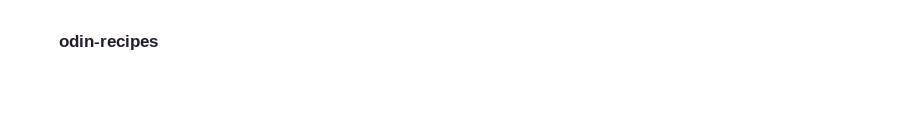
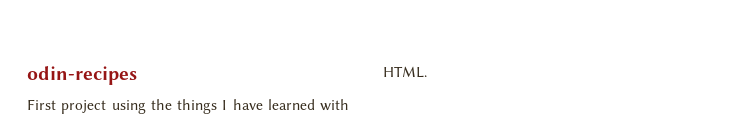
+ First project using the things I have learned with HTML.

